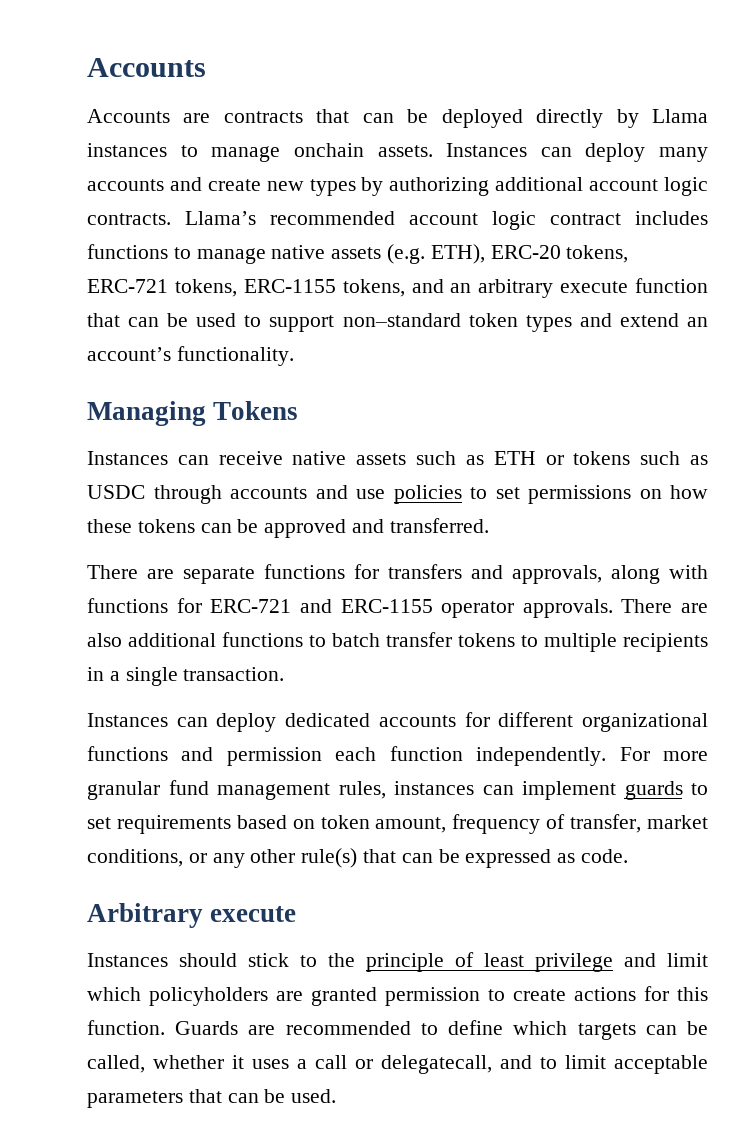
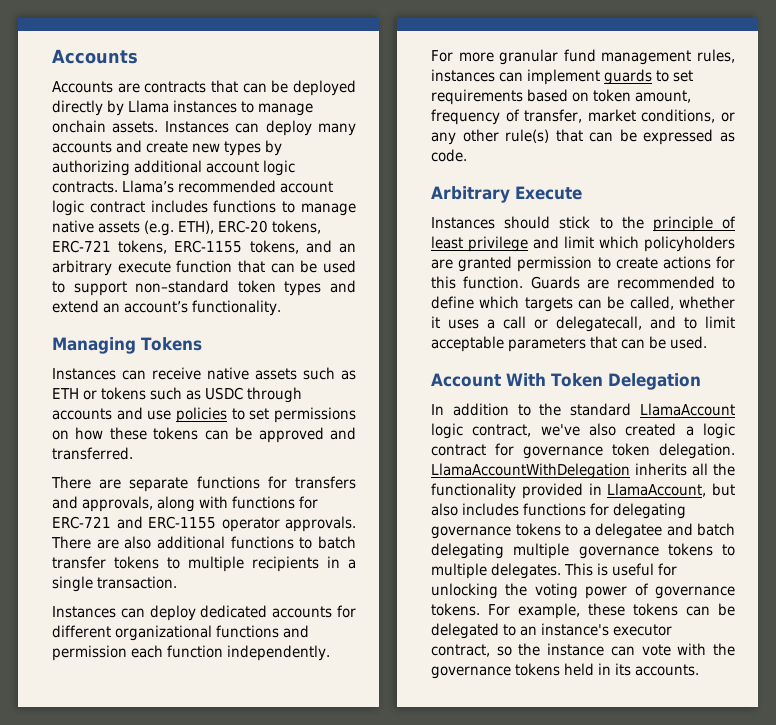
- Arbitrary execute
+ Arbitrary Execute
+ Account With Token Delegation
+ In addition to the standard LlamaAccount logic contract, we've also created a logic contract for governance token delegation. LlamaAccountWithDelegation inherits all the functionality provided in LlamaAccount, but also includes functions for delegating governance tokens to a delegatee and batch delegating multiple governance tokens to multiple delegates. This is useful for unlocking the voting power of governance tokens. For example, these tokens can be delegated to an instance's executor contract, so the instance can vote with the governance tokens held in its accounts.

